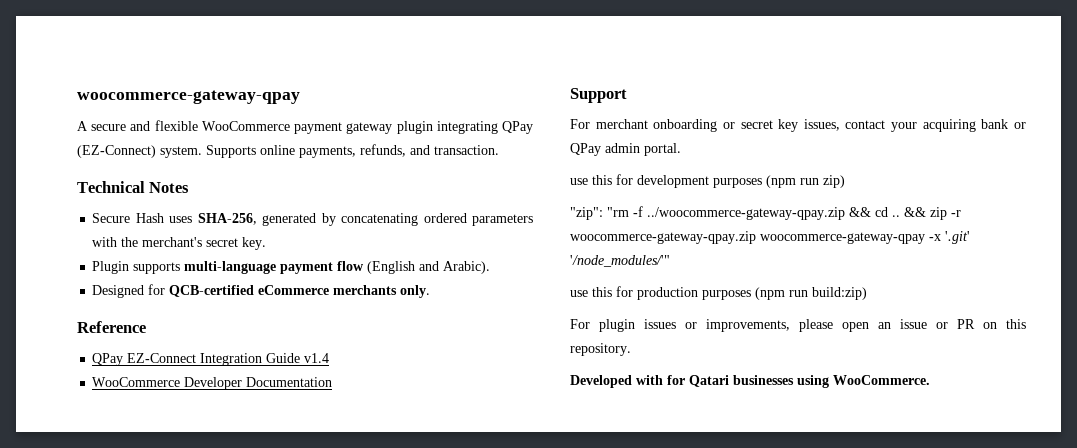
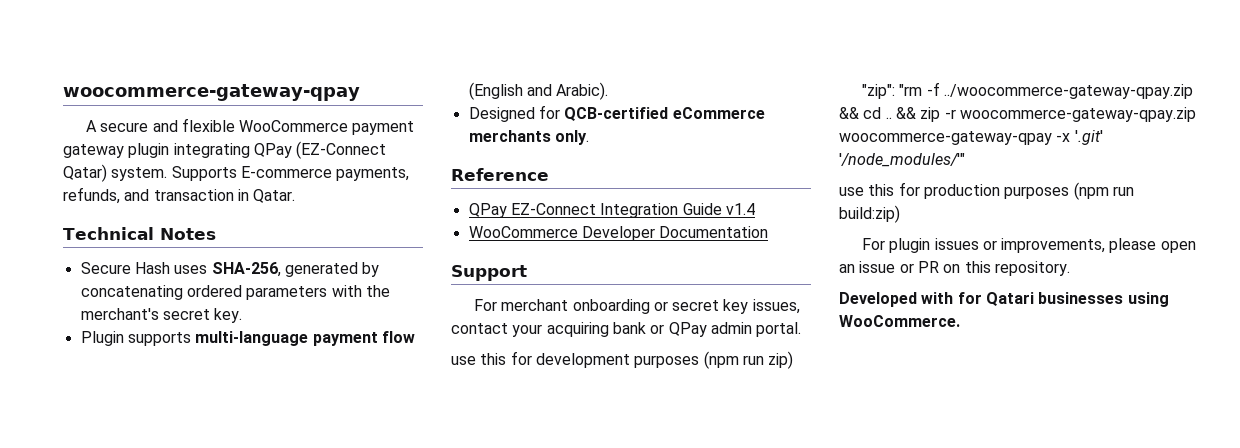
- A secure and flexible WooCommerce payment gateway plugin integrating QPay (EZ-Connect) system.
+ A secure and flexible WooCommerce payment gateway plugin integrating QPay (EZ-Connect Qatar) system.
- Supports online payments, refunds, and transaction.
+ Supports E-commerce payments, refunds, and transaction in Qatar.

